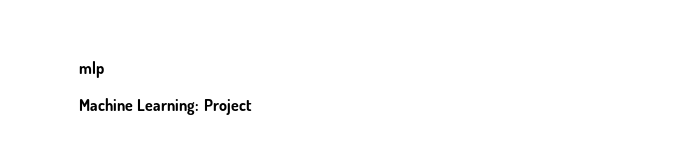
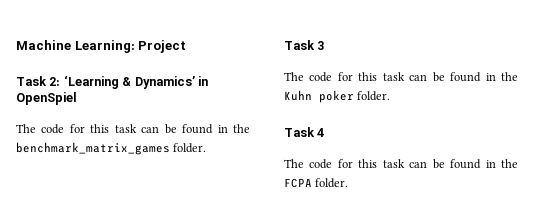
- mlp
+ Task 2: ‘Learning & Dynamics’ in OpenSpiel
+ The code for this task can be found in the benchmark_matrix_games folder.
+ Task 3
+ The code for this task can be found in the Kuhn poker folder.
+ Task 4
+ The code for this task can be found in the FCPA folder.

